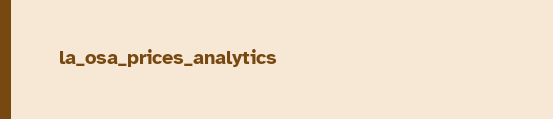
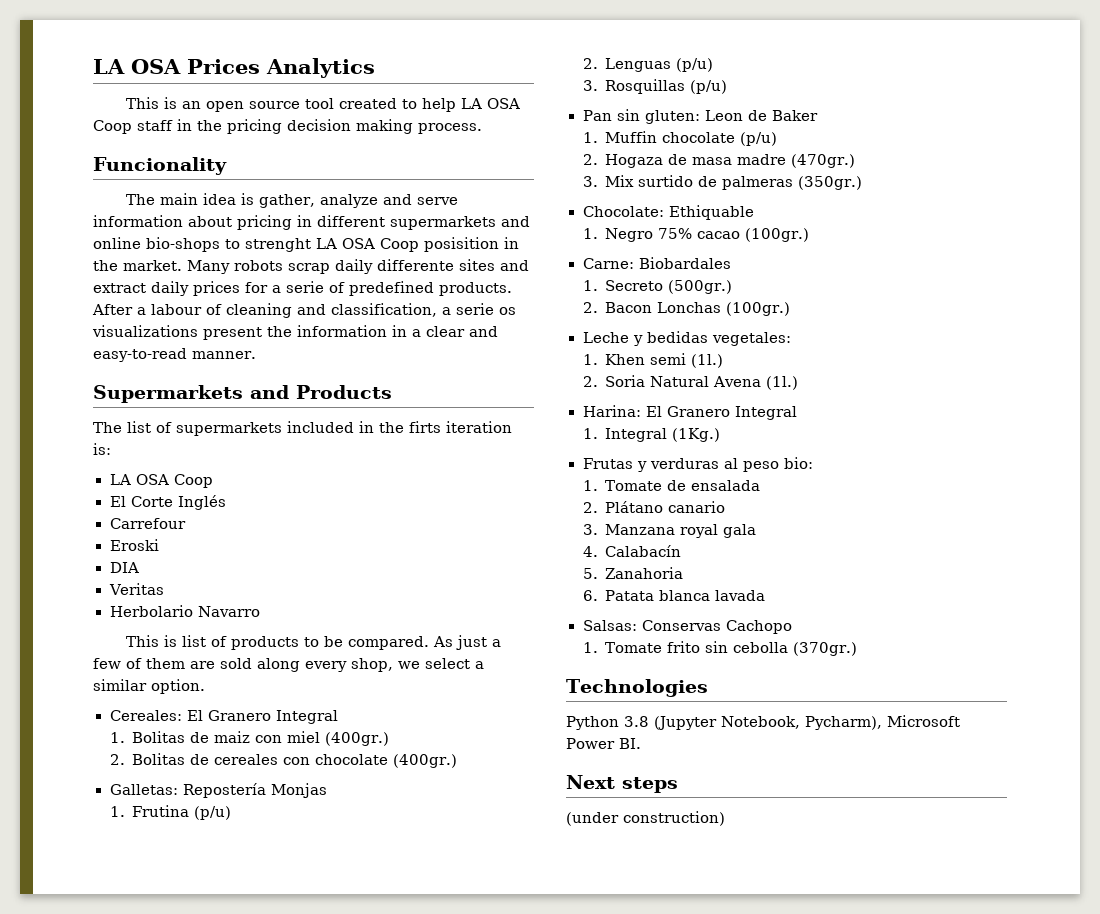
- la_osa_prices_analytics
+ LA OSA Prices Analytics
+ This is an open source tool created to help LA OSA Coop staff in the pricing decision making process.
+ Funcionality
+ The main idea is gather, analyze and serve information about pricing in different supermarkets and online bio-shops to strenght LA OSA Coop posisition in the market. Many robots scrap daily differente sites and extract daily prices for a serie of predefined products. After a labour of cleaning and classification, a serie os visualizations present the information in a clear and easy-to-read manner.
+ Supermarkets and Products
+ The list of supermarkets included in the firts iteration is:
+ LA OSA Coop
+ El Corte Inglés
+ Carrefour
+ Eroski
+ DIA
+ Veritas
+ Herbolario Navarro
+ This is list of products to be compared. As just a few of them are sold along every shop, we select a similar option.
+ Cereales: El Granero Integral
+ 1. Bolitas de maiz con miel (400gr.)
+ 2. Bolitas de cereales con chocolate (400gr.)
+ Galletas: Repostería Monjas
+ 1. Frutina (p/u)
+ 2. Lenguas (p/u)
+ 3. Rosquillas (p/u)
+ Pan sin gluten: Leon de Baker
+ 1. Muffin chocolate (p/u)
+ 2. Hogaza de masa madre (470gr.)
+ 3. Mix surtido de palmeras (350gr.)
+ Chocolate: Ethiquable
+ 1. Negro 75% cacao (100gr.)
+ Carne: Biobardales
+ 1. Secreto (500gr.)
+ 2. Bacon Lonchas (100gr.)
+ Leche y bedidas vegetales:
+ 1. Khen semi (1l.)
+ 2. Soria Natural Avena (1l.)
+ Harina: El Granero Integral
+ 1. Integral (1Kg.)
+ Frutas y verduras al peso bio:
+ 1. Tomate de ensalada
+ 2. Plátano canario
+ 3. Manzana royal gala
+ 4. Calabacín
+ 5. Zanahoria
+ 6. Patata blanca lavada
+ Salsas: Conservas Cachopo
+ 1. Tomate frito sin cebolla (370gr.)
+ Technologies
+ Python 3.8 (Jupyter Notebook, Pycharm), Microsoft Power BI.
+ Next steps
+ (under construction)

